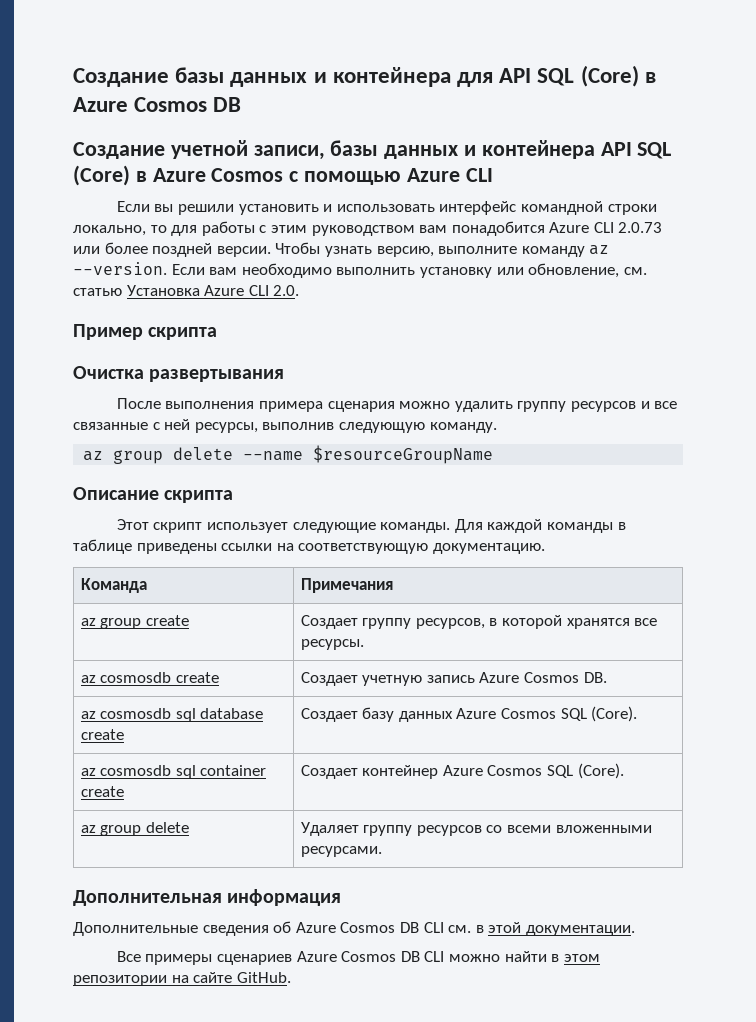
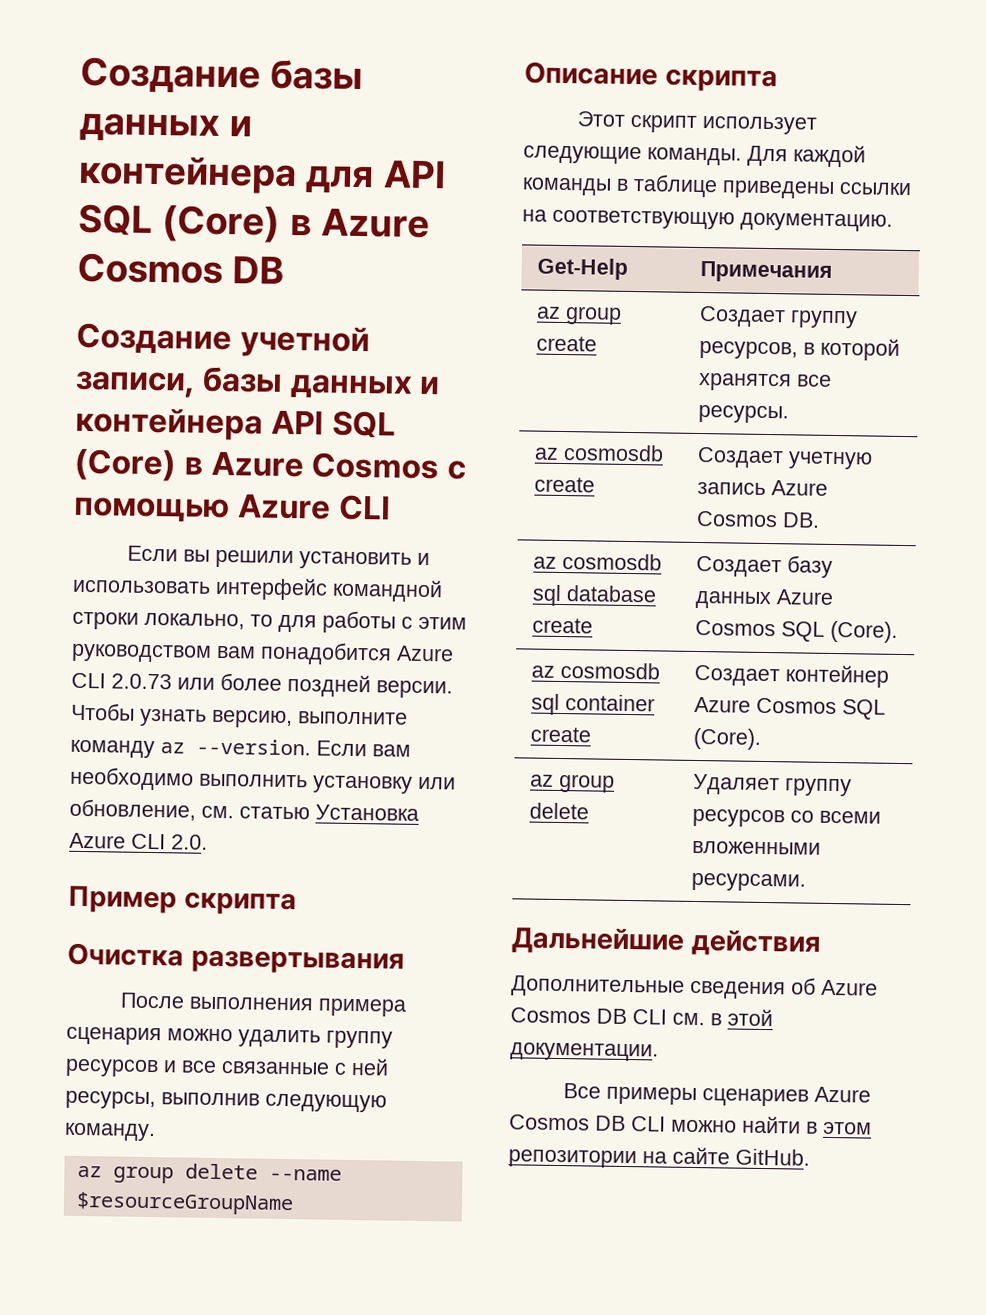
- Команда | Примечания
+ Get-Help | Примечания
- Дополнительная информация
+ Дальнейшие действия

